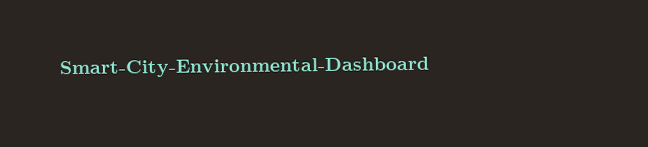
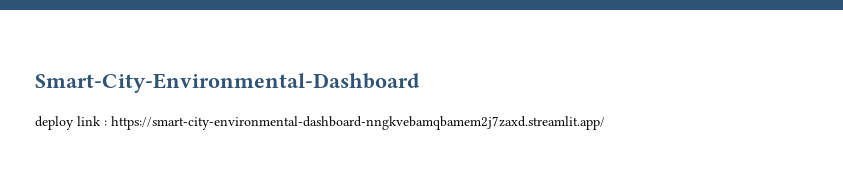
+ deploy link : https://smart-city-environmental-dashboard-nngkvebamqbamem2j7zaxd.streamlit.app/

